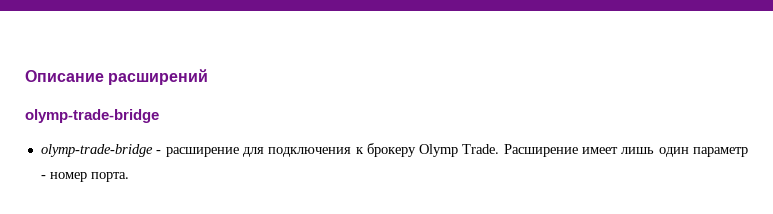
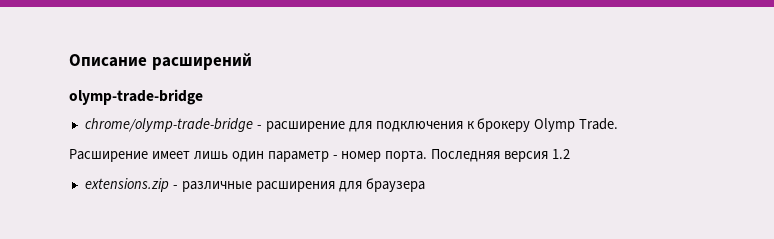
- olymp-trade-bridge - расширение для подключения к брокеру Olymp Trade. Расширение имеет лишь один параметр - номер порта.
+ chrome/olymp-trade-bridge - расширение для подключения к брокеру Olymp Trade.
+ Расширение имеет лишь один параметр - номер порта.
+ Последняя версия 1.2
+ extensions.zip - различные расширения для браузера

